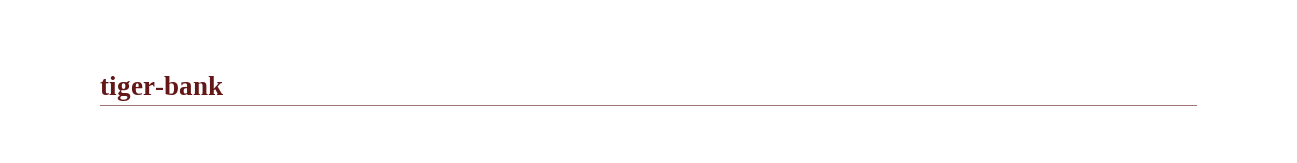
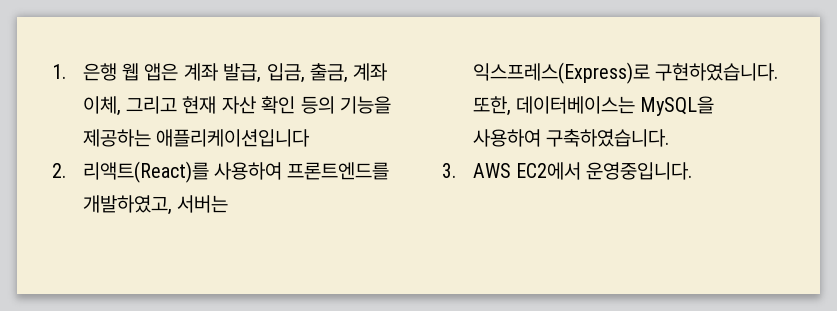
- tiger-bank
+ 1. 은행 웹 앱은 계좌 발급, 입금, 출금, 계좌 이체, 그리고 현재 자산 확인 등의 기능을 제공하는 애플리케이션입니다
+ 2. 리액트(React)를 사용하여 프론트엔드를 개발하였고, 서버는 익스프레스(Express)로 구현하였습니다. 또한, 데이터베이스는 MySQL을 사용하여 구축하였습니다.
+ 3. AWS EC2에서 운영중입니다.

